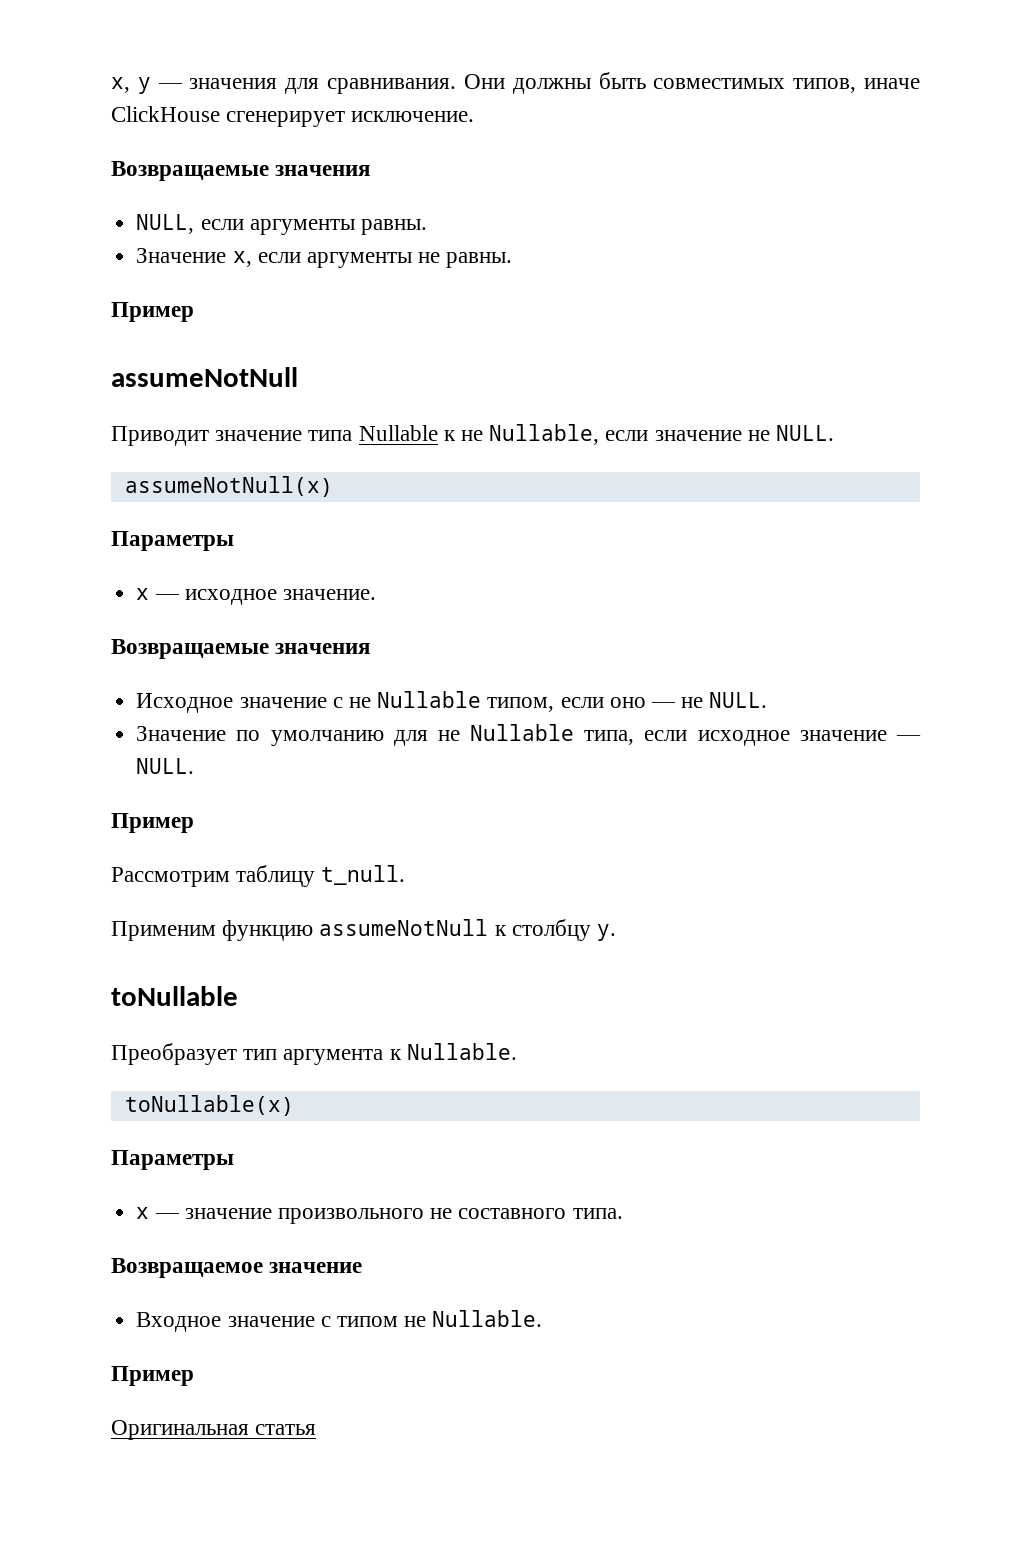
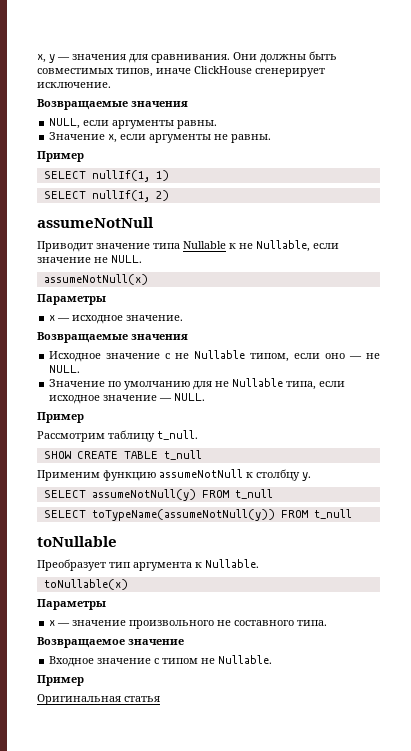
+ SELECT nullIf(1, 1)
+ SELECT nullIf(1, 2)
+ SHOW CREATE TABLE t_null
+ SELECT assumeNotNull(y) FROM t_null
+ SELECT toTypeName(assumeNotNull(y)) FROM t_null

